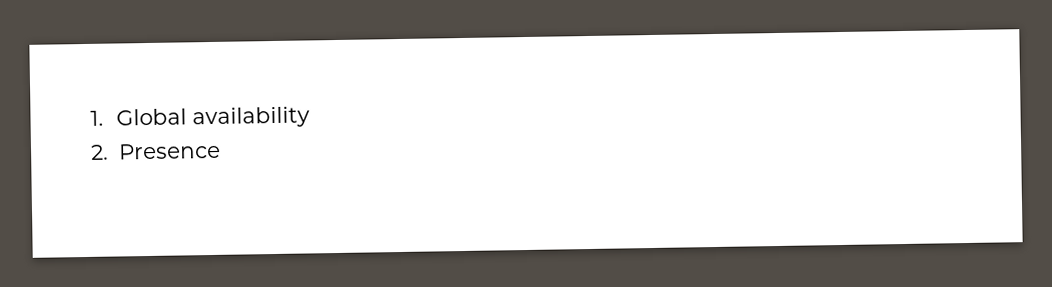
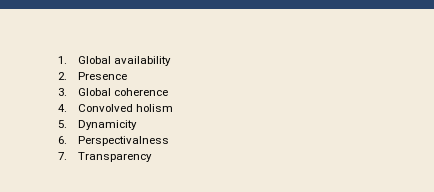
+ 3. Global coherence
+ 4. Convolved holism
+ 5. Dynamicity
+ 6. Perspectivalness
+ 7. Transparency

